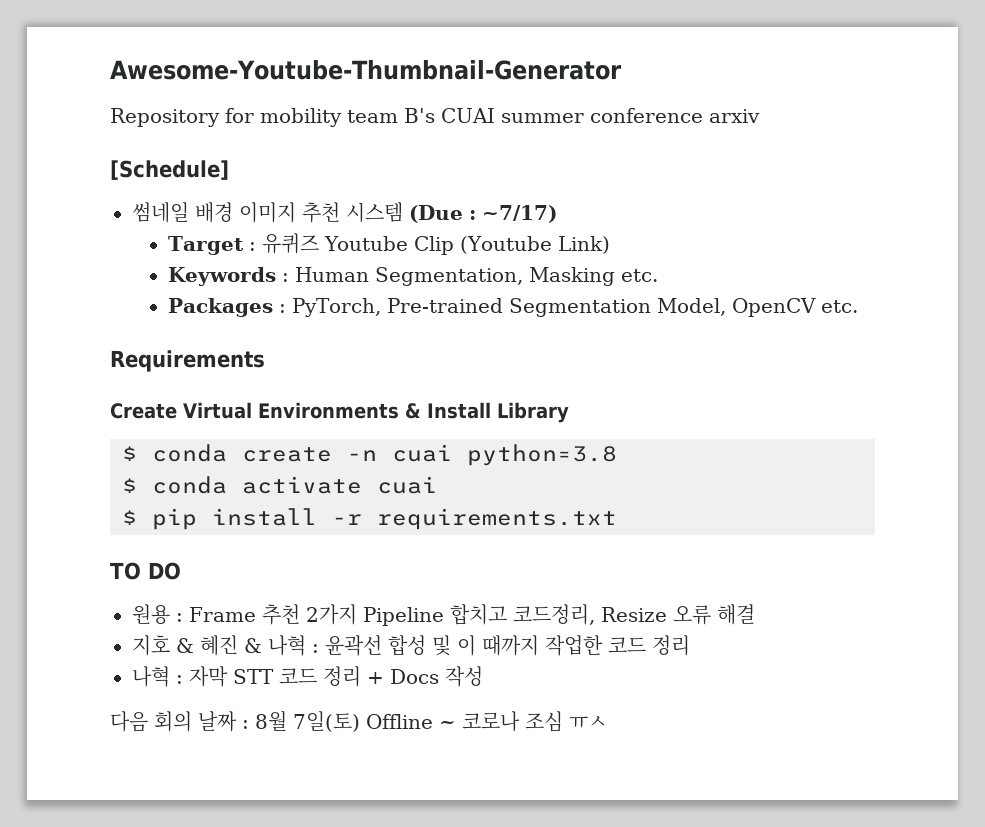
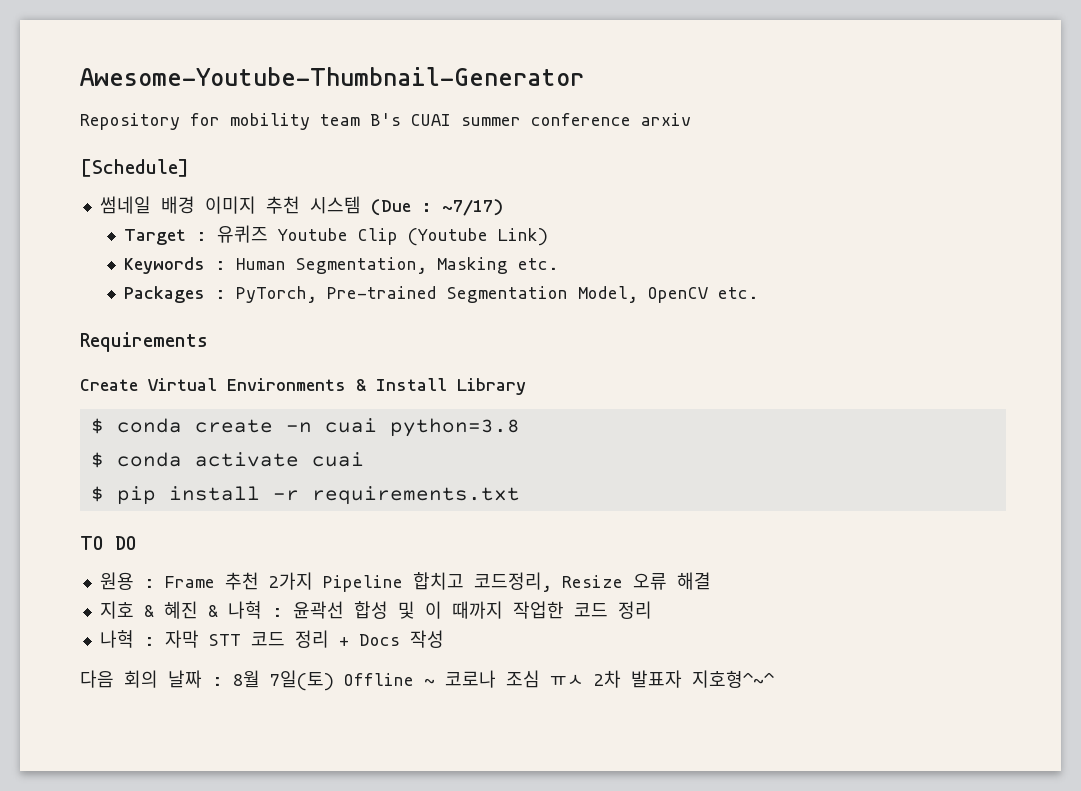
- 다음 회의 날짜 : 8월 7일(토) Offline ~ 코로나 조심 ㅠㅅ
+ 다음 회의 날짜 : 8월 7일(토) Offline ~ 코로나 조심 ㅠㅅ 2차 발표자 지호형^~^

